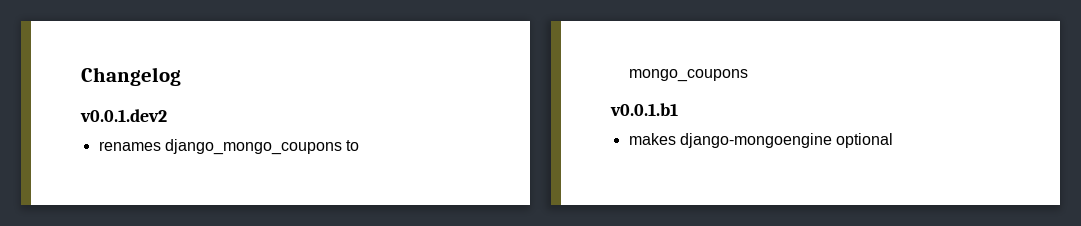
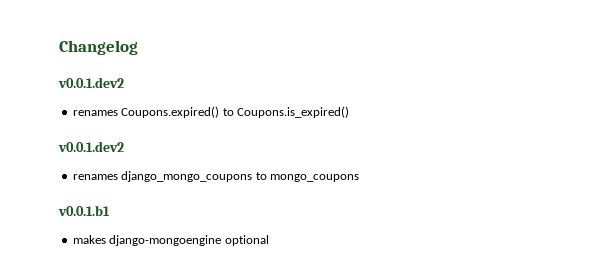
+ renames Coupons.expired() to Coupons.is_expired()
+ v0.0.1.dev2

